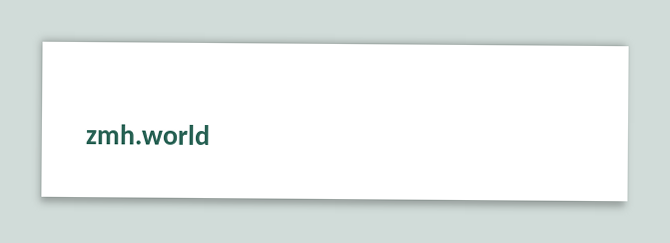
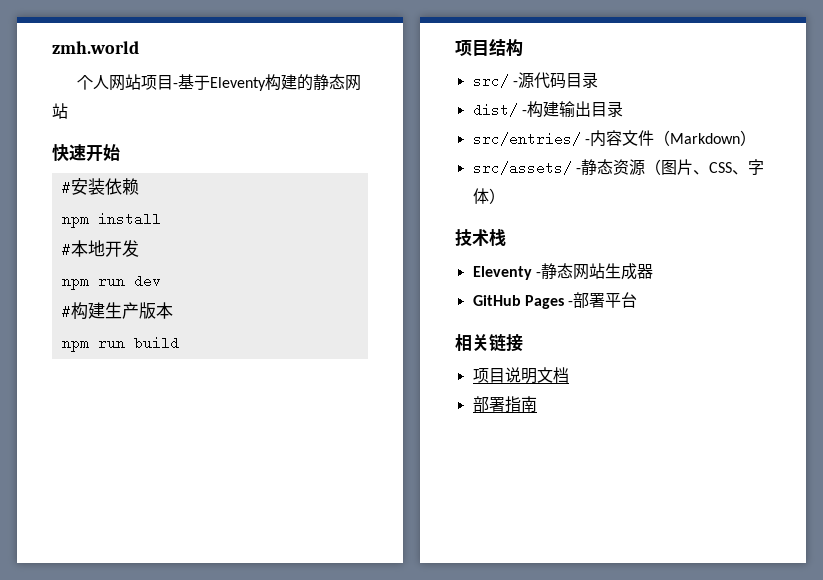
+ 个人网站项目-基于Eleventy构建的静态网站
+ 快速开始
+ #安装依赖
+ npm install
+ #本地开发
+ npm run dev
+ #构建生产版本
+ npm run build
+ 项目结构
+ src/ -源代码目录
+ dist/ -构建输出目录
+ src/entries/ -内容文件（Markdown）
+ src/assets/ -静态资源（图片、CSS、字体）
+ 技术栈
+ Eleventy -静态网站生成器
+ GitHub Pages -部署平台
+ 相关链接
+ 项目说明文档
+ 部署指南

